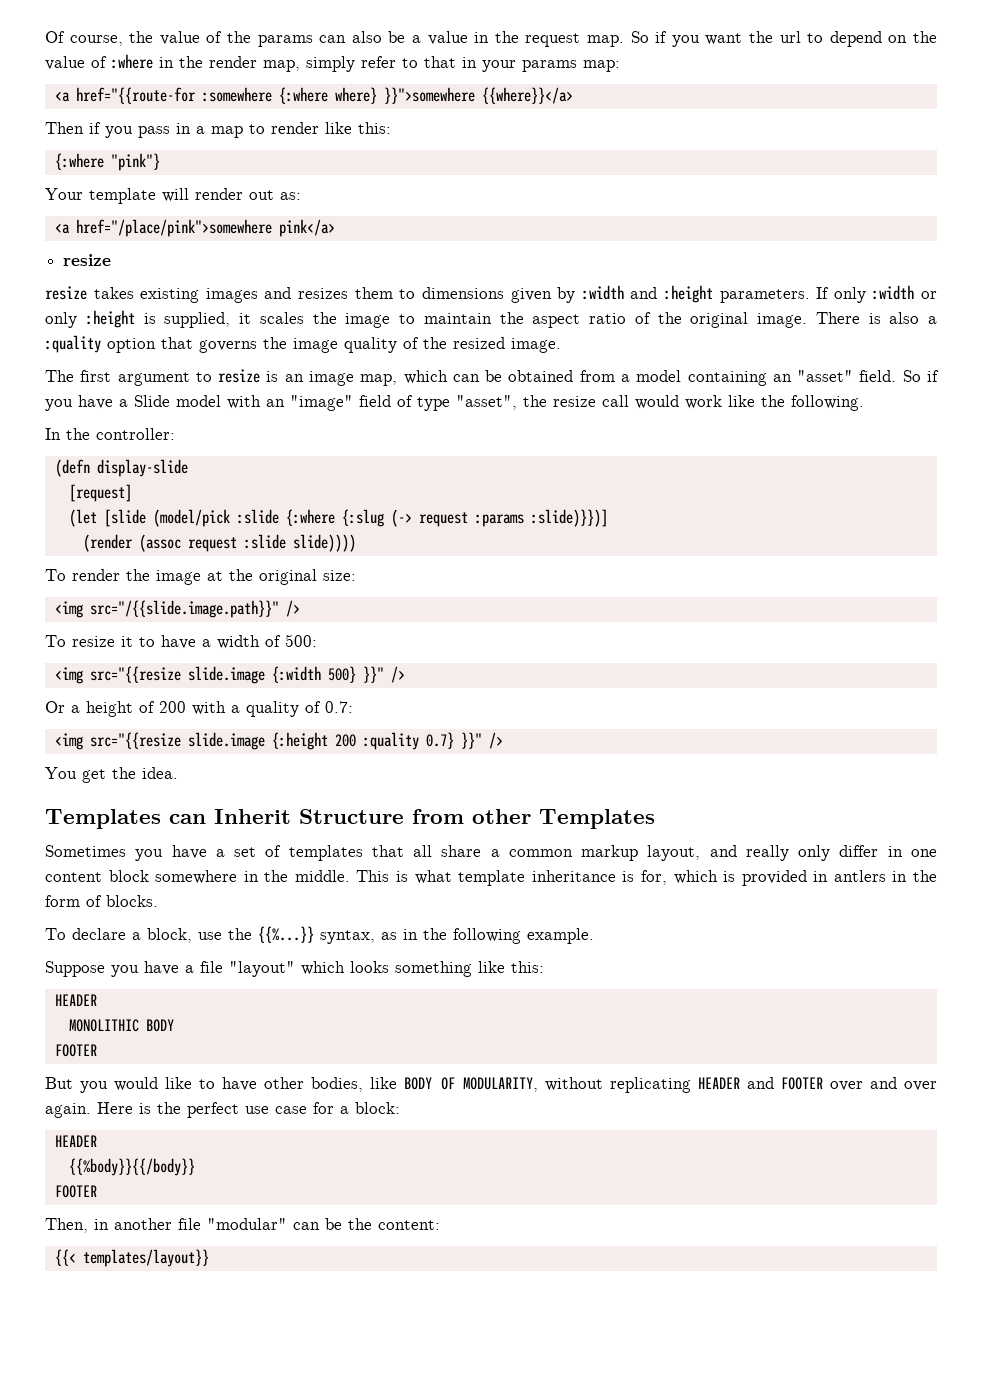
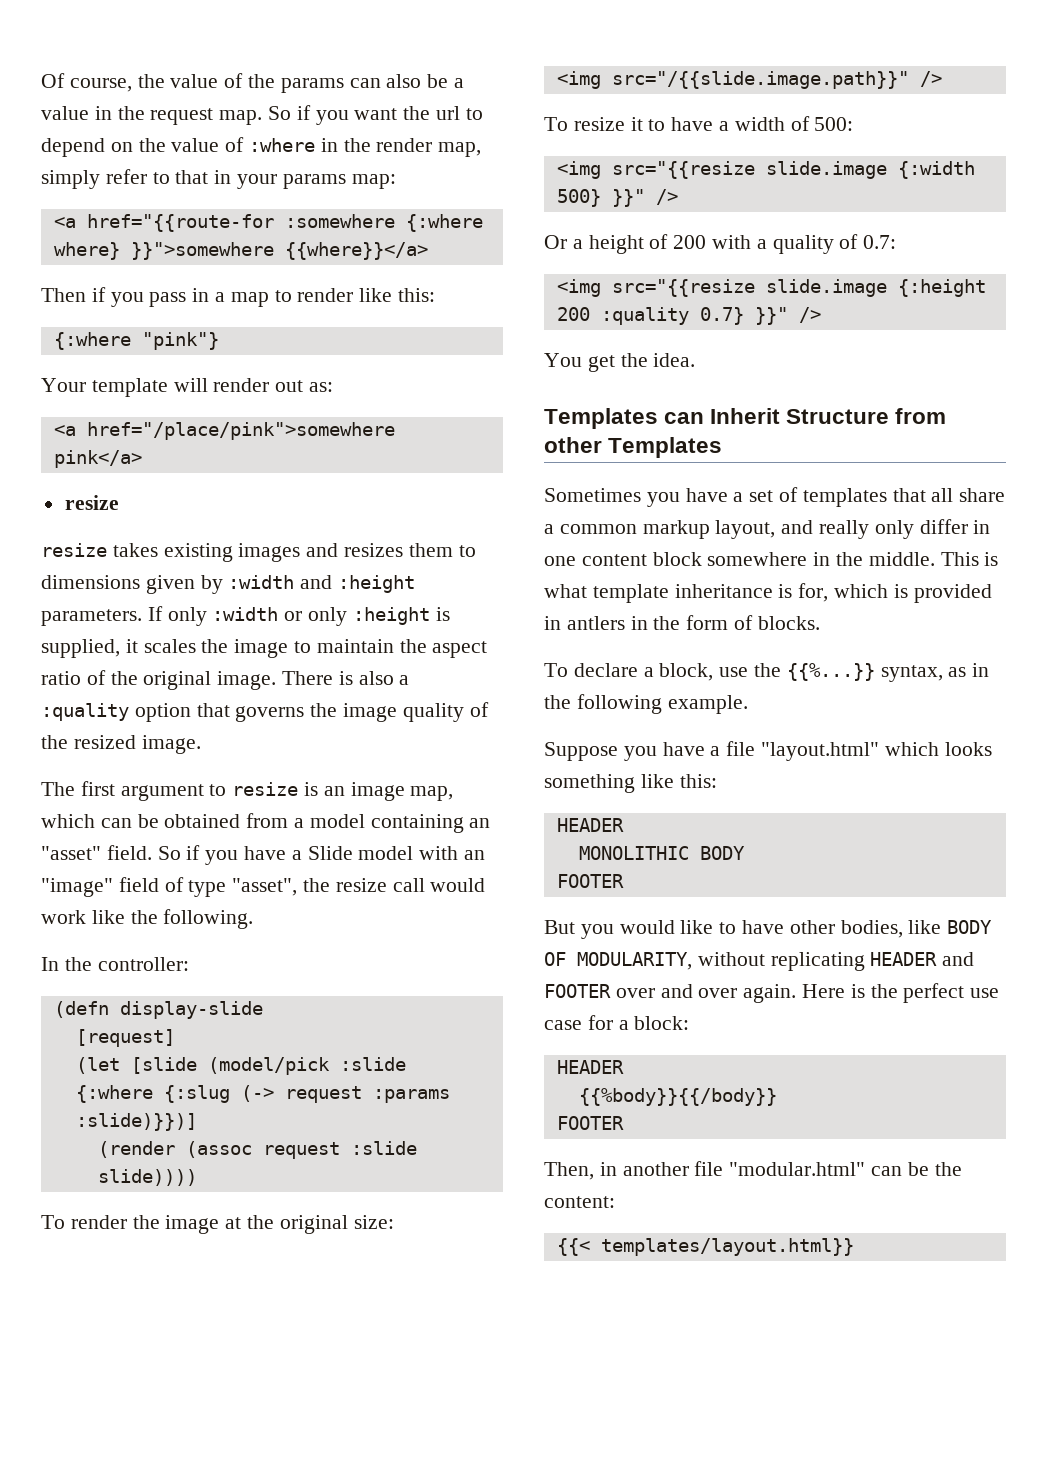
- Suppose you have a file "layout" which looks something like this:
+ Suppose you have a file "layout.html" which looks something like this:
- Then, in another file "modular" can be the content:
+ Then, in another file "modular.html" can be the content:
- {{< templates/layout}}
+ {{< templates/layout.html}}

